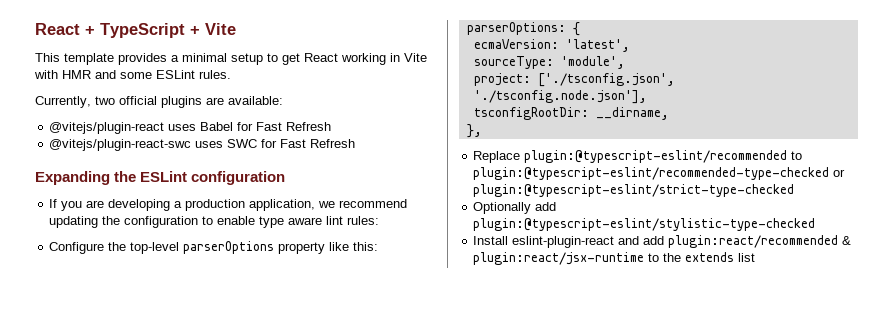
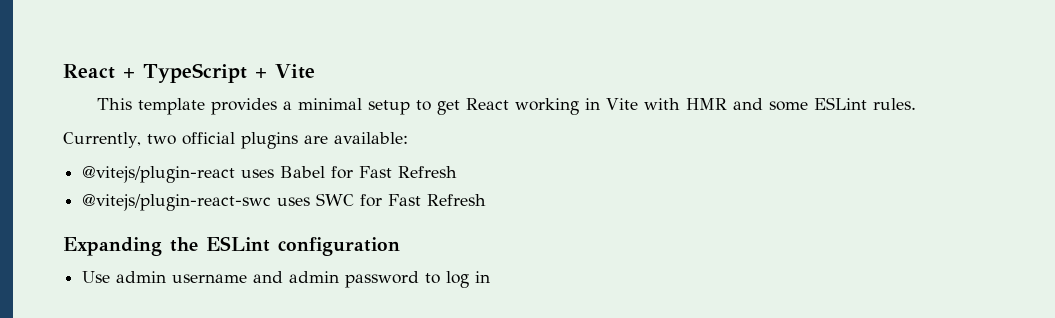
- If you are developing a production application, we recommend updating the configuration to enable type aware lint rules:
- Configure the top-level parserOptions property like this:
- parserOptions: {
- ecmaVersion: 'latest',
- sourceType: 'module',
- project: ['./tsconfig.json', './tsconfig.node.json'],
- tsconfigRootDir: __dirname,
- },
- Replace plugin:@typescript-eslint/recommended to plugin:@typescript-eslint/recommended-type-checked or plugin:@typescript-eslint/strict-type-checked
- Optionally add plugin:@typescript-eslint/stylistic-type-checked
- Install eslint-plugin-react and add plugin:react/recommended & plugin:react/jsx-runtime to the extends list
+ Use admin username and admin password to log in

